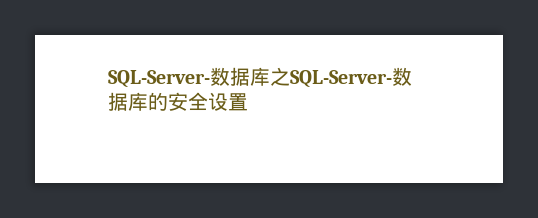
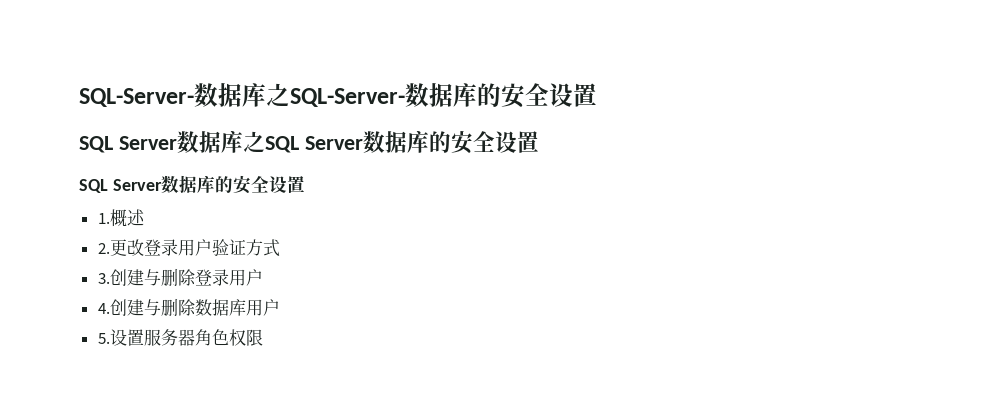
+ SQL Server数据库之SQL Server数据库的安全设置
+ SQL Server数据库的安全设置
+ 1.概述
+ 2.更改登录用户验证方式
+ 3.创建与删除登录用户
+ 4.创建与删除数据库用户
+ 5.设置服务器角色权限

